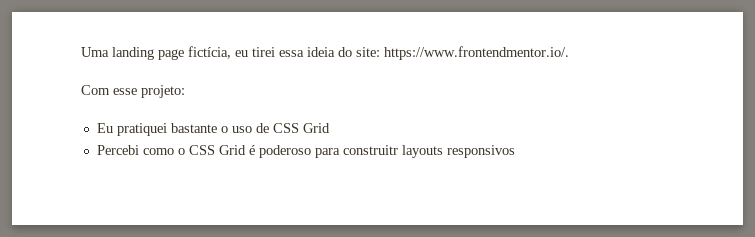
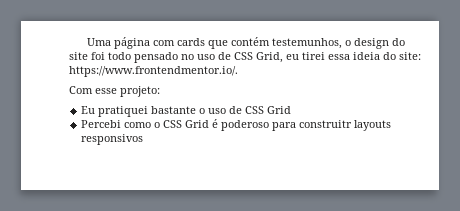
- Uma landing page fictícia, eu tirei essa ideia do site: https://www.frontendmentor.io/.
+ Uma página com cards que contém testemunhos, o design do site foi todo pensado no uso de CSS Grid, eu tirei essa ideia do site: https://www.frontendmentor.io/.

